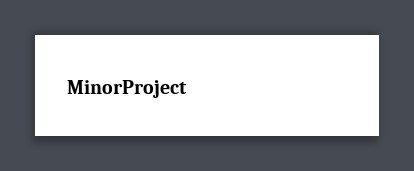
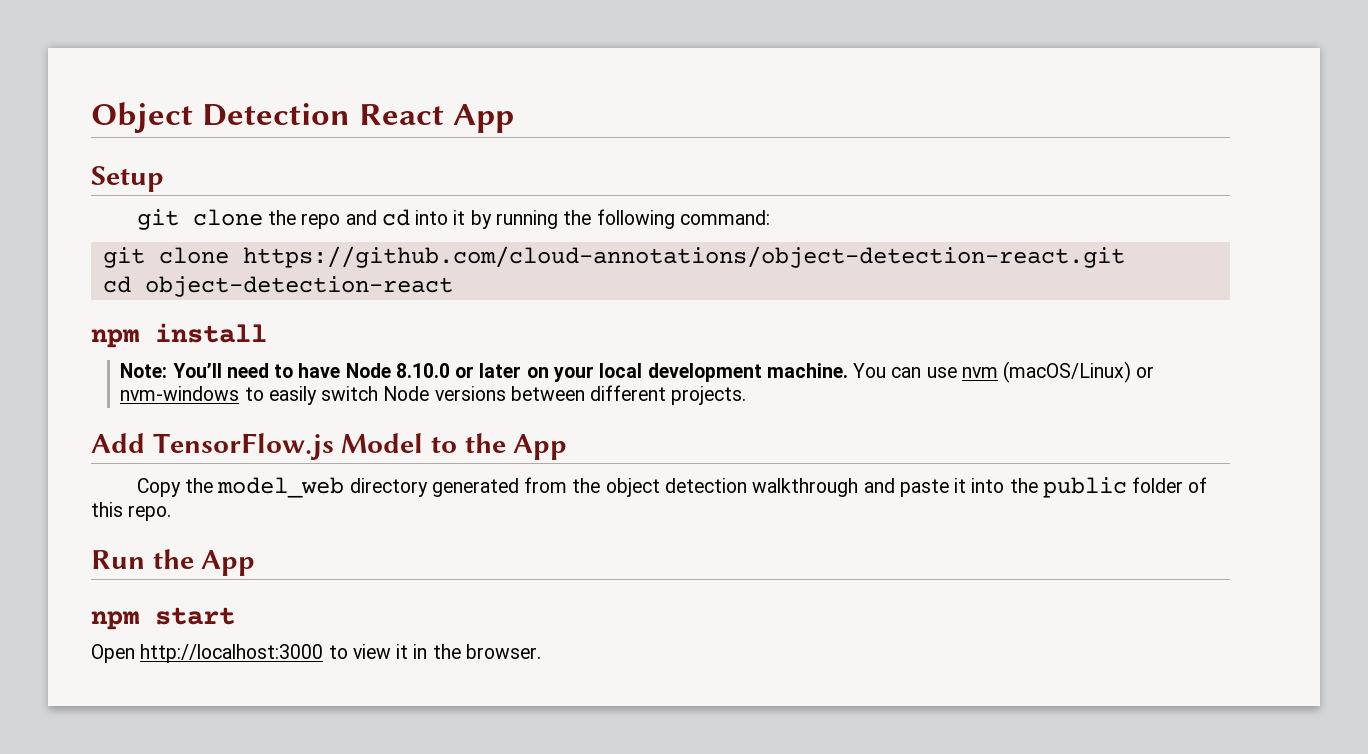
- MinorProject
+ Object Detection React App
+ Setup
+ git clone the repo and cd into it by running the following command:
+ git clone https://github.com/cloud-annotations/object-detection-react.git
+ cd object-detection-react
+ npm install
+ Note: You’ll need to have Node 8.10.0 or later on your local development machine. You can use nvm (macOS/Linux) or nvm-windows to easily switch Node versions between different projects.
+ Add TensorFlow.js Model to the App
+ Copy the model_web directory generated from the object detection walkthrough and paste it into the public folder of this repo.
+ Run the App
+ npm start
+ Open http://localhost:3000 to view it in the browser.

